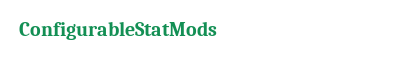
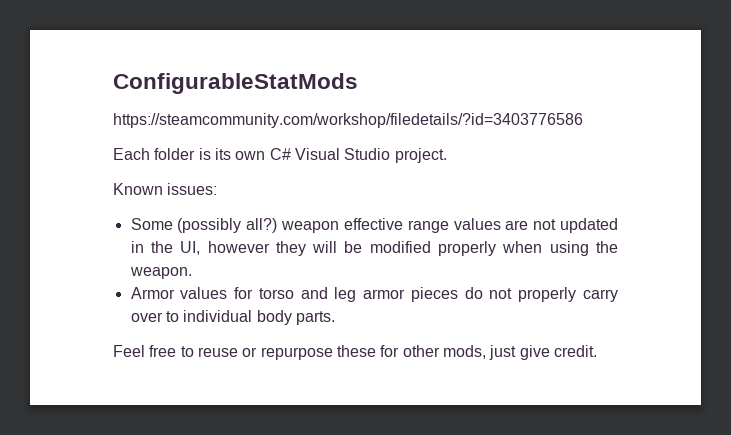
+ https://steamcommunity.com/workshop/filedetails/?id=3403776586
+ Each folder is its own C# Visual Studio project.
+ Known issues:
+ Some (possibly all?) weapon effective range values are not updated in the UI, however they will be modified properly when using the weapon.
+ Armor values for torso and leg armor pieces do not properly carry over to individual body parts.
+ Feel free to reuse or repurpose these for other mods, just give credit.

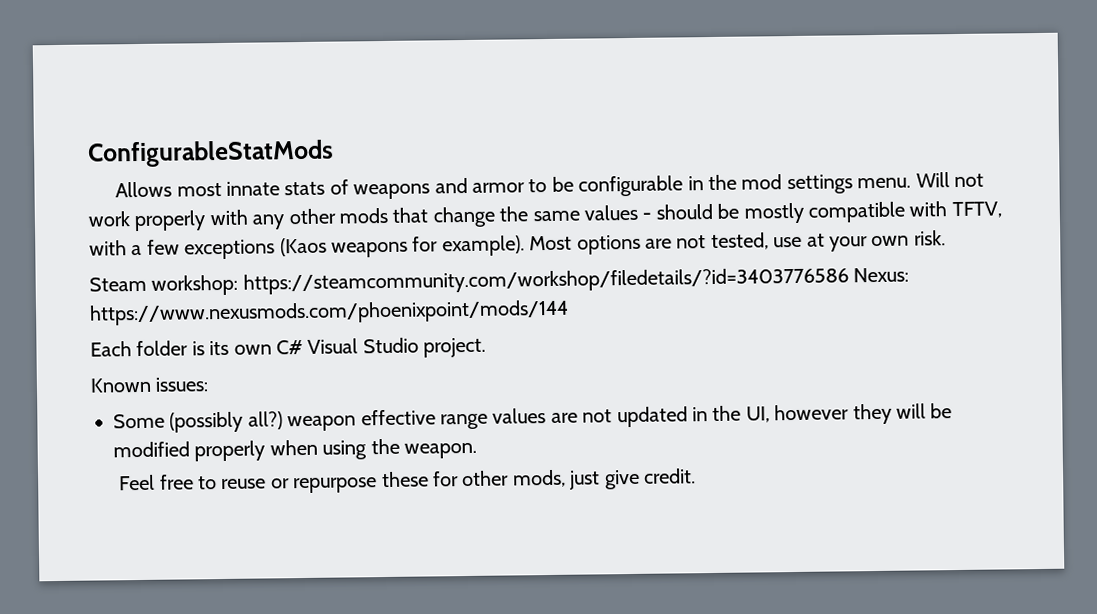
- https://steamcommunity.com/workshop/filedetails/?id=3403776586
+ Allows most innate stats of weapons and armor to be configurable in the mod settings menu. Will not work properly with any other mods that change the same values - should be mostly compatible with TFTV, with a few exceptions (Kaos weapons for example). Most options are not tested, use at your own risk.
+ Steam workshop: https://steamcommunity.com/workshop/filedetails/?id=3403776586 Nexus: https://www.nexusmods.com/phoenixpoint/mods/144
- Armor values for torso and leg armor pieces do not properly carry over to individual body parts.

